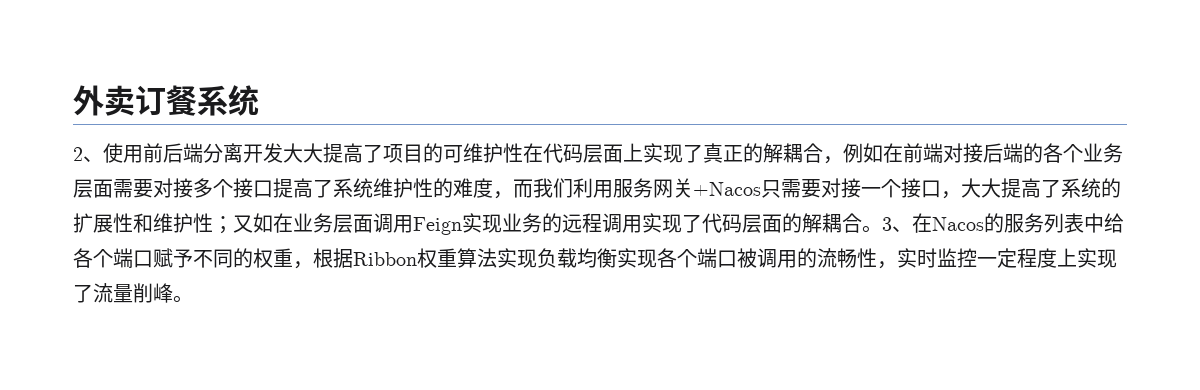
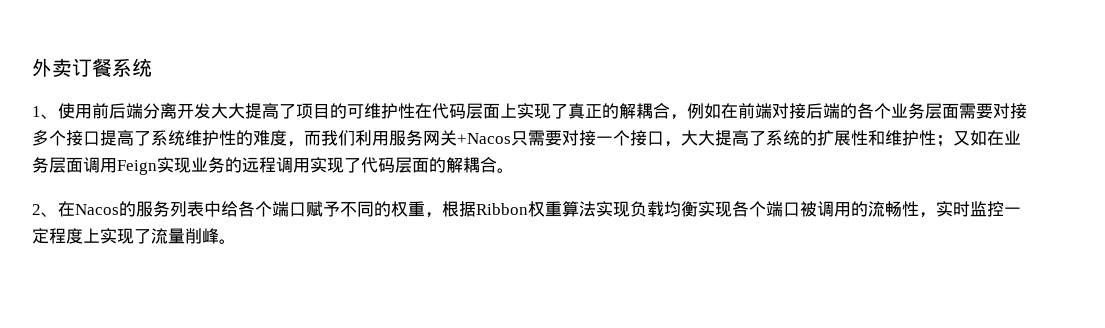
- 2、使用前后端分离开发大大提高了项目的可维护性在代码层面上实现了真正的解耦合，例如在前端对接后端的各个业务层面需要对接多个接口提高了系统维护性的难度，而我们利用服务网关+Nacos只需要对接一个接口，大大提高了系统的扩展性和维护性；
+ 1、使用前后端分离开发大大提高了项目的可维护性在代码层面上实现了真正的解耦合，例如在前端对接后端的各个业务层面需要对接多个接口提高了系统维护性的难度，而我们利用服务网关+Nacos只需要对接一个接口，大大提高了系统的扩展性和维护性；
- 又如在业务层面调用Feign实现业务的远程调用实现了代码层面的解耦合。3、在Nacos的服务列表中给各个端口赋予不同的权重，根据Ribbon权重算法实现负载均衡实现各个端口被调用的流畅性，实时监控一定程度上实现了流量削峰。
+ 又如在业务层面调用Feign实现业务的远程调用实现了代码层面的解耦合。
+ 2、在Nacos的服务列表中给各个端口赋予不同的权重，根据Ribbon权重算法实现负载均衡实现各个端口被调用的流畅性，实时监控一定程度上实现了流量削峰。

